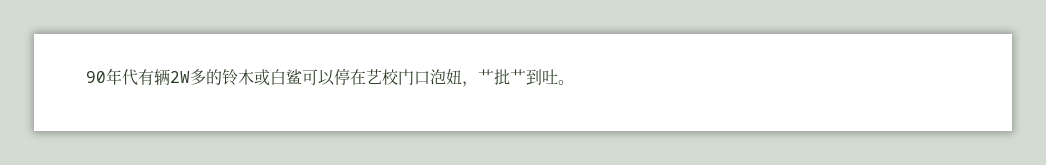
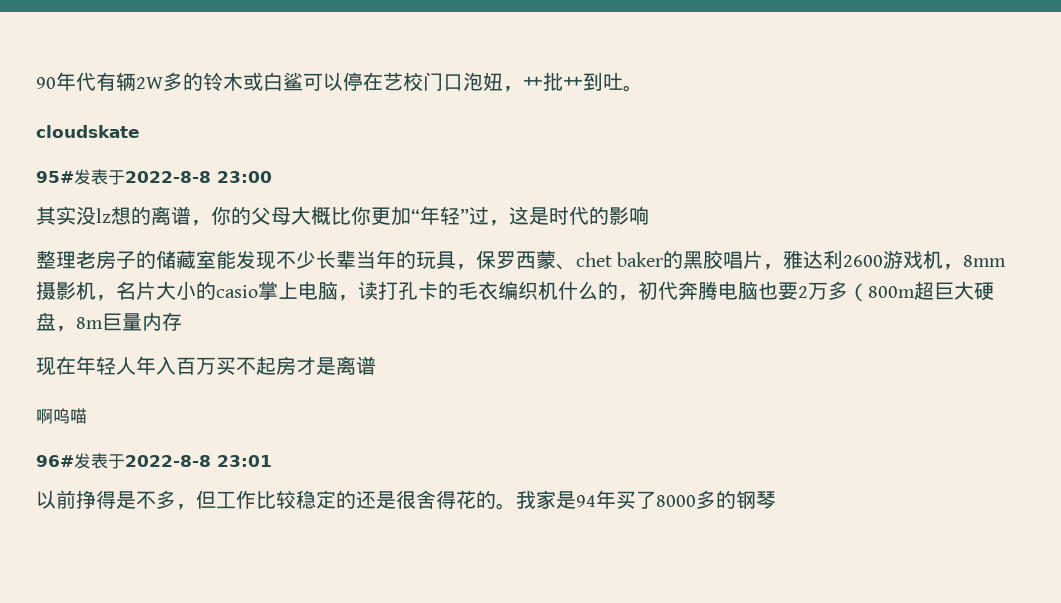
+ cloudskate
+ 95#发表于2022-8-8 23:00
+ 其实没lz想的离谱，你的父母大概比你更加“年轻”过，这是时代的影响
+ 整理老房子的储藏室能发现不少长辈当年的玩具，保罗西蒙、chet baker的黑胶唱片，雅达利2600游戏机，8mm摄影机，名片大小的casio掌上电脑，读打孔卡的毛衣编织机什么的，初代奔腾电脑也要2万多（800m超巨大硬盘，8m巨量内存
+ 现在年轻人年入百万买不起房才是离谱
+ 啊呜喵
+ 96#发表于2022-8-8 23:01
+ 以前挣得是不多，但工作比较稳定的还是很舍得花的。我家是94年买了8000多的钢琴

